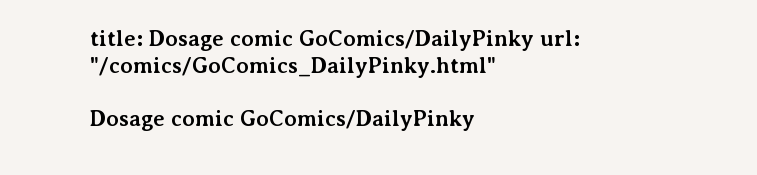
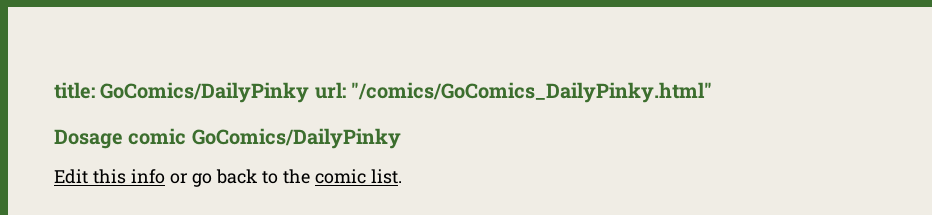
- title: Dosage comic GoComics/DailyPinky url: "/comics/GoComics_DailyPinky.html"
+ title: GoComics/DailyPinky url: "/comics/GoComics_DailyPinky.html"
+ Edit this info or go back to the comic list.

